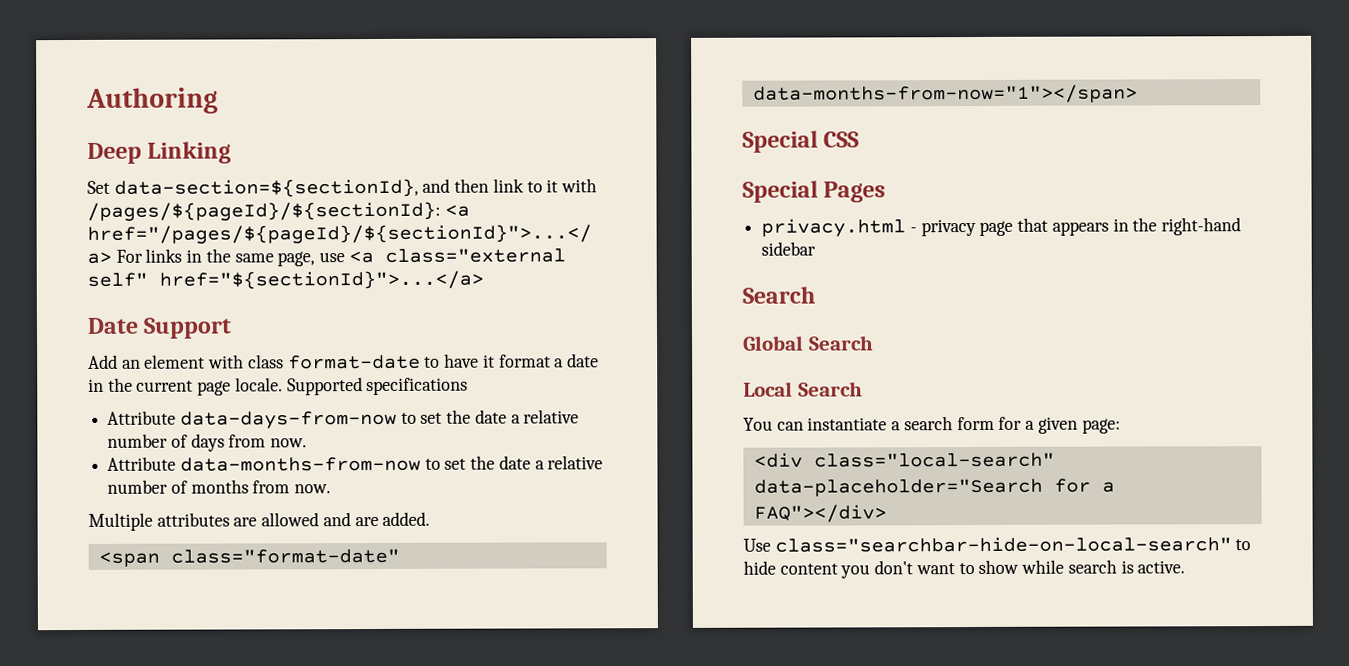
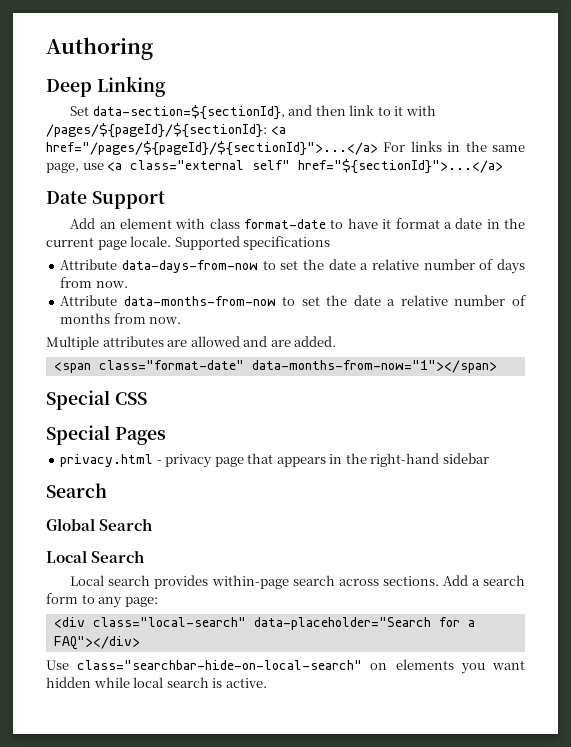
- You can instantiate a search form for a given page:
+ Local search provides within-page search across sections. Add a search form to any page:
- Use class="searchbar-hide-on-local-search" to hide content you don't want to show while search is active.
+ Use class="searchbar-hide-on-local-search" on elements you want hidden while local search is active.

